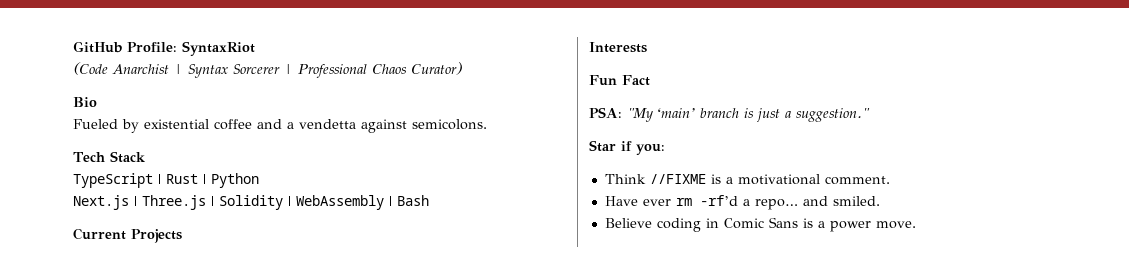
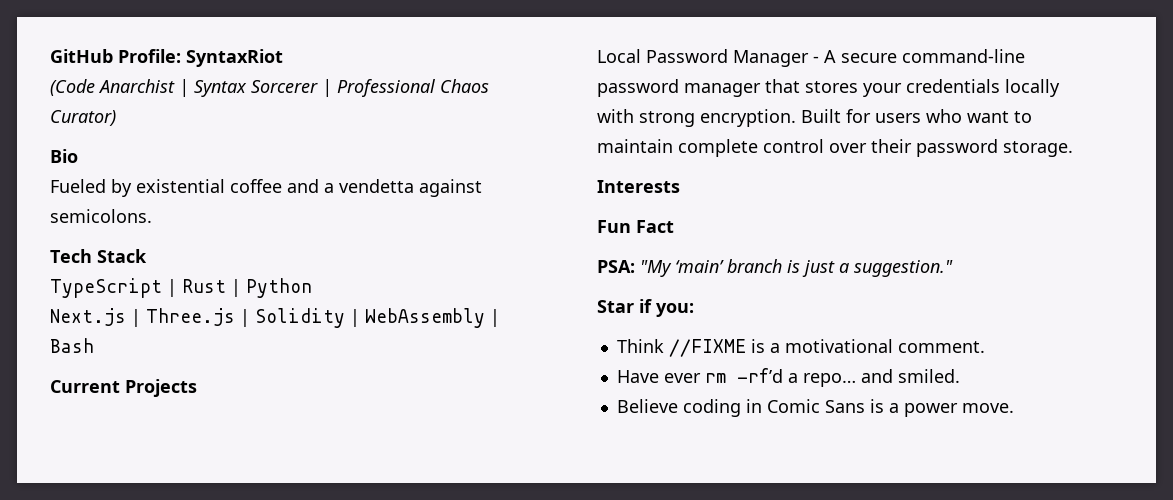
+ Local Password Manager - A secure command-line password manager that stores your credentials locally with strong encryption. Built for users who want to maintain complete control over their password storage.

